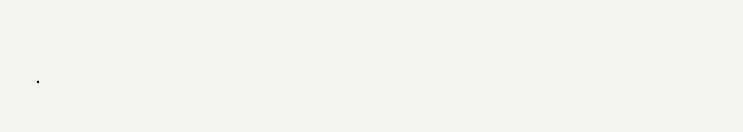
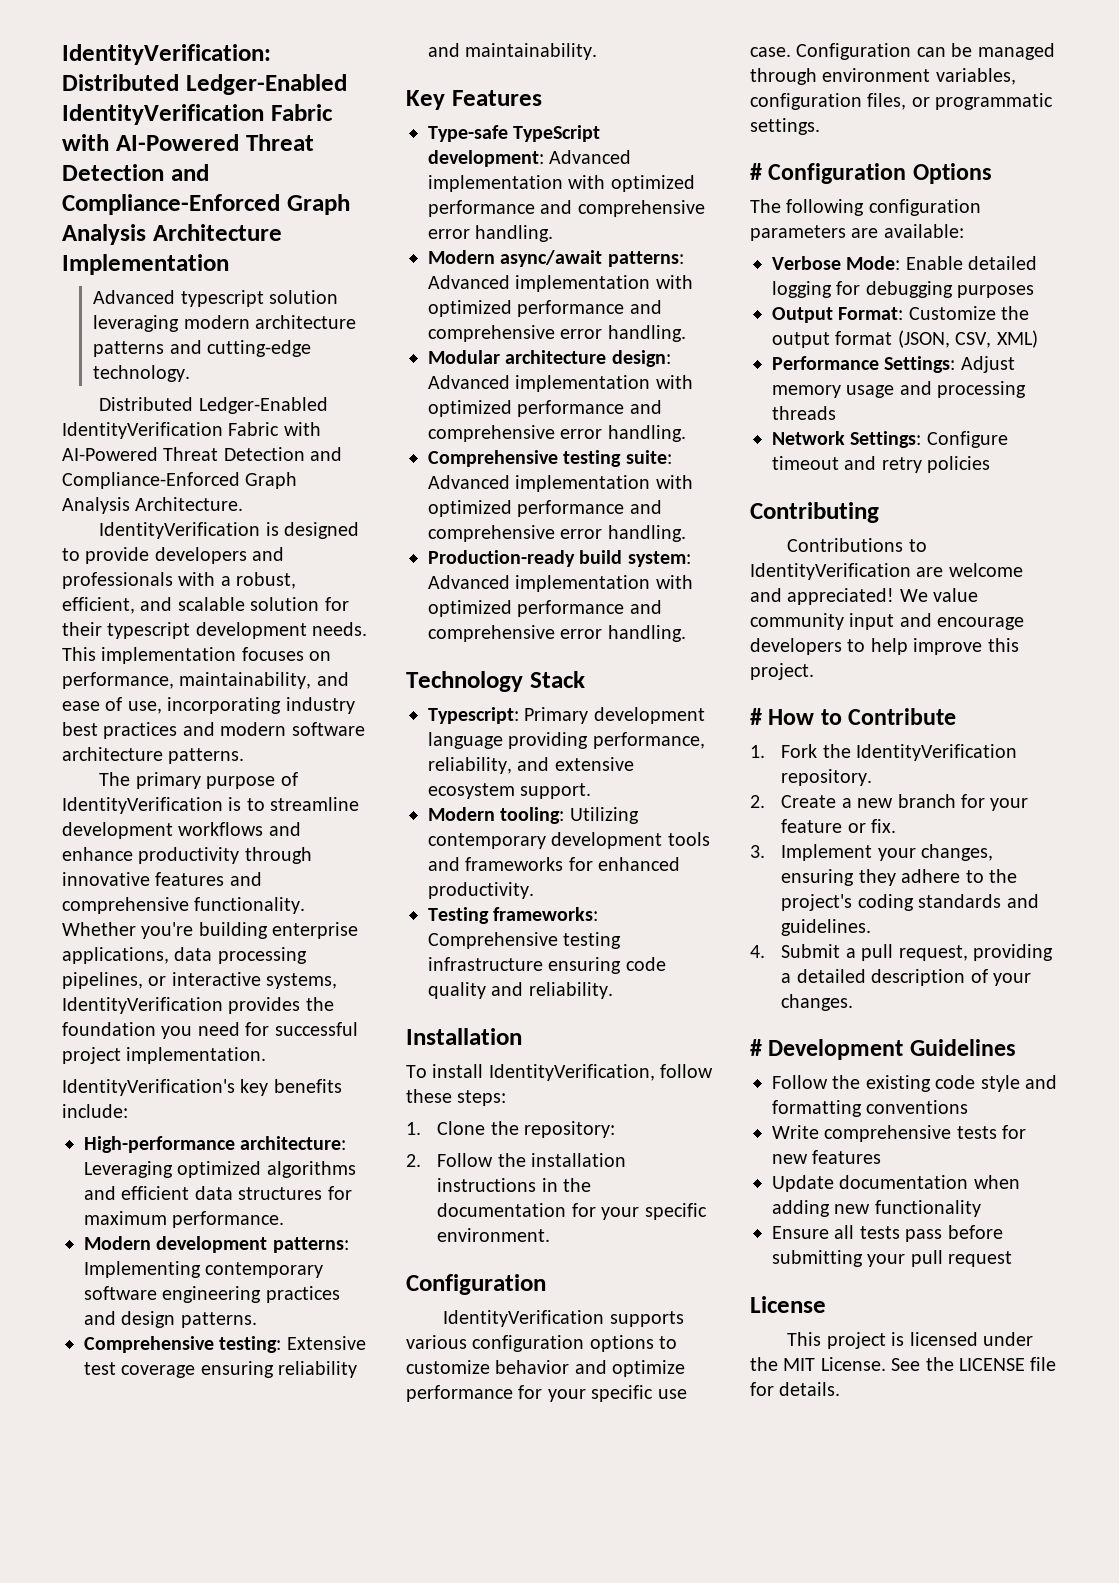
- .
+ IdentityVerification: Distributed Ledger-Enabled IdentityVerification Fabric with AI-Powered Threat Detection and Compliance-Enforced Graph Analysis Architecture Implementation
+ Advanced typescript solution leveraging modern architecture patterns and cutting-edge technology.
+ Distributed Ledger-Enabled IdentityVerification Fabric with AI-Powered Threat Detection and Compliance-Enforced Graph Analysis Architecture.
+ IdentityVerification is designed to provide developers and professionals with a robust, efficient, and scalable solution for their typescript development needs. This implementation focuses on performance, maintainability, and ease of use, incorporating industry best practices and modern software architecture patterns.
+ The primary purpose of IdentityVerification is to streamline development workflows and enhance productivity through innovative features and comprehensive functionality. Whether you're building enterprise applications, data processing pipelines, or interactive systems, IdentityVerification provides the foundation you need for successful project implementation.
+ IdentityVerification's key benefits include:
+ High-performance architecture: Leveraging optimized algorithms and efficient data structures for maximum performance.
+ Modern development patterns: Implementing contemporary software engineering practices and design patterns.
+ Comprehensive testing: Extensive test coverage ensuring reliability and maintainability.
+ Key Features
+ Type-safe TypeScript development: Advanced implementation with optimized performance and comprehensive error handling.
+ Modern async/await patterns: Advanced implementation with optimized performance and comprehensive error handling.
+ Modular architecture design: Advanced implementation with optimized performance and comprehensive error handling.
+ Comprehensive testing suite: Advanced implementation with optimized performance and comprehensive error handling.
+ Production-ready build system: Advanced implementation with optimized performance and comprehensive error handling.
+ Technology Stack
+ Typescript: Primary development language providing performance, reliability, and extensive ecosystem support.
+ Modern tooling: Utilizing contemporary development tools and frameworks for enhanced productivity.
+ Testing frameworks: Comprehensive testing infrastructure ensuring code quality and reliability.
+ Installation
+ To install IdentityVerification, follow these steps:
+ 1. Clone the repository:
+ 2. Follow the installation instructions in the documentation for your specific environment.
+ Configuration
+ IdentityVerification supports various configuration options to customize behavior and optimize performance for your specific use case. Configuration can be managed through environment variables, configuration files, or programmatic settings.
+ # Configuration Options
+ The following configuration parameters are available:
+ Verbose Mode: Enable detailed logging for debugging purposes
+ Output Format: Customize the output format (JSON, CSV, XML)
+ Performance Settings: Adjust memory usage and processing threads
+ Network Settings: Configure timeout and retry policies
+ Contributing
+ Contributions to IdentityVerification are welcome and appreciated! We value community input and encourage developers to help improve this project.
+ # How to Contribute
+ 1. Fork the IdentityVerification repository.
+ 2. Create a new branch for your feature or fix.
+ 3. Implement your changes, ensuring they adhere to the project's coding standards and guidelines.
+ 4. Submit a pull request, providing a detailed description of your changes.
+ # Development Guidelines
+ Follow the existing code style and formatting conventions
+ Write comprehensive tests for new features
+ Update documentation when adding new functionality
+ Ensure all tests pass before submitting your pull request
+ License
+ This project is licensed under the MIT License. See the LICENSE file for details.

